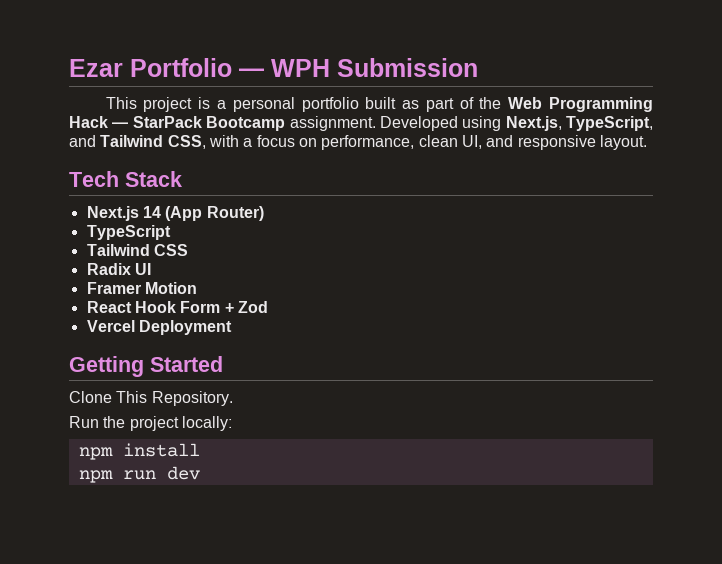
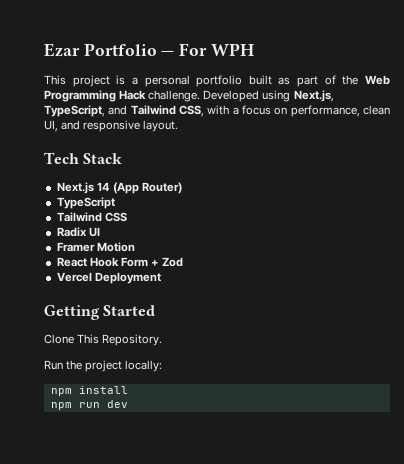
- Ezar Portfolio — WPH Submission
+ Ezar Portfolio — For WPH
- This project is a personal portfolio built as part of the Web Programming Hack — StarPack Bootcamp assignment.
+ This project is a personal portfolio built as part of the Web Programming Hack challenge.

